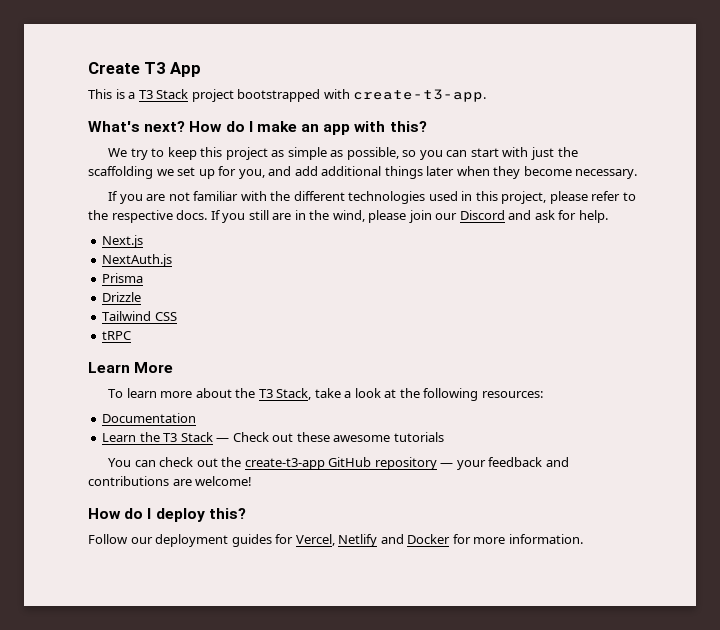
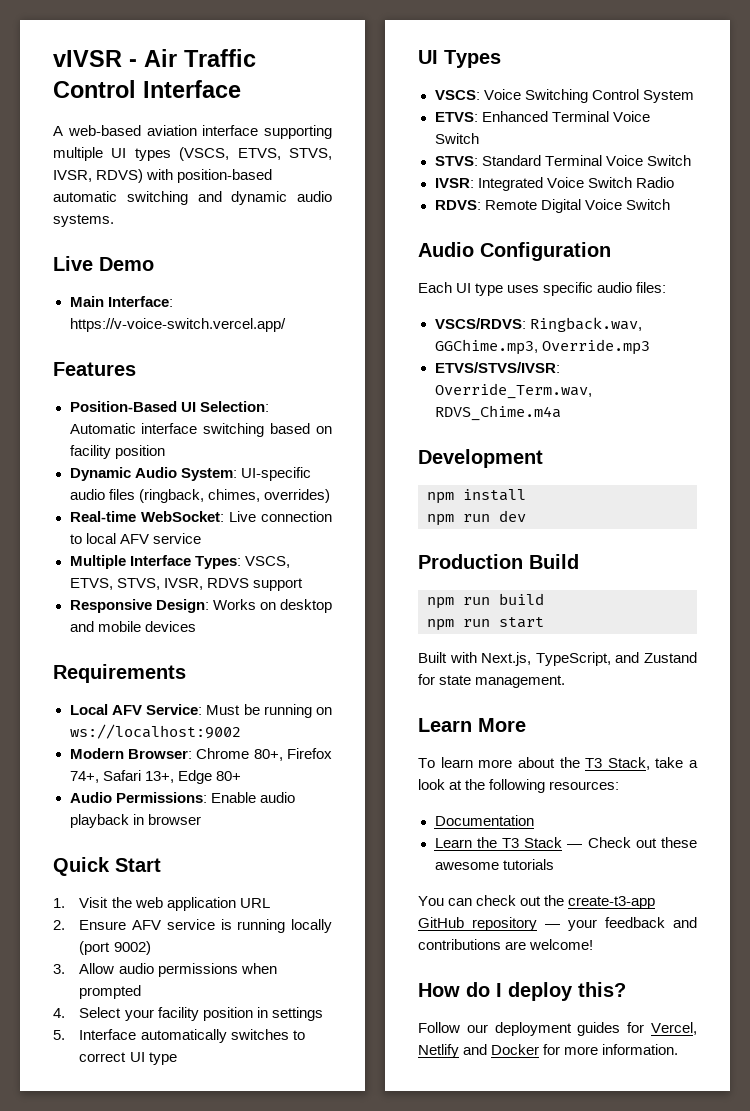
- Create T3 App
- This is a T3 Stack project bootstrapped with create-t3-app.
- What's next? How do I make an app with this?
- We try to keep this project as simple as possible, so you can start with just the scaffolding we set up for you, and add additional things later when they become necessary.
- If you are not familiar with the different technologies used in this project, please refer to the respective docs. If you still are in the wind, please join our Discord and ask for help.
- Next.js
- NextAuth.js
- Prisma
- Drizzle
- Tailwind CSS
- tRPC
+ vIVSR - Air Traffic Control Interface
+ A web-based aviation interface supporting multiple UI types (VSCS, ETVS, STVS, IVSR, RDVS) with position-based automatic switching and dynamic audio systems.
+ Live Demo
+ Main Interface: https://v-voice-switch.vercel.app/
+ Features
+ Position-Based UI Selection: Automatic interface switching based on facility position
+ Dynamic Audio System: UI-specific audio files (ringback, chimes, overrides)
+ Real-time WebSocket: Live connection to local AFV service
+ Multiple Interface Types: VSCS, ETVS, STVS, IVSR, RDVS support
+ Responsive Design: Works on desktop and mobile devices
+ Requirements
+ Local AFV Service: Must be running on ws://localhost:9002
+ Modern Browser: Chrome 80+, Firefox 74+, Safari 13+, Edge 80+
+ Audio Permissions: Enable audio playback in browser
+ Quick Start
+ 1. Visit the web application URL
+ 2. Ensure AFV service is running locally (port 9002)
+ 3. Allow audio permissions when prompted
+ 4. Select your facility position in settings
+ 5. Interface automatically switches to correct UI type
+ UI Types
+ VSCS: Voice Switching Control System
+ ETVS: Enhanced Terminal Voice Switch
+ STVS: Standard Terminal Voice Switch
+ IVSR: Integrated Voice Switch Radio
+ RDVS: Remote Digital Voice Switch
+ Audio Configuration
+ Each UI type uses specific audio files:
+ VSCS/RDVS: Ringback.wav, GGChime.mp3, Override.mp3
+ ETVS/STVS/IVSR: Override_Term.wav, RDVS_Chime.m4a
+ Development
+ npm install
+ npm run dev
+ Production Build
+ npm run build
+ npm run start
+ Built with Next.js, TypeScript, and Zustand for state management.

